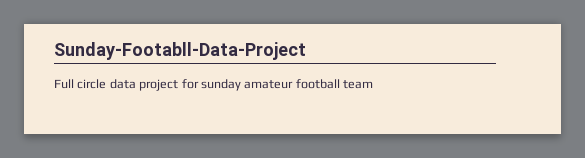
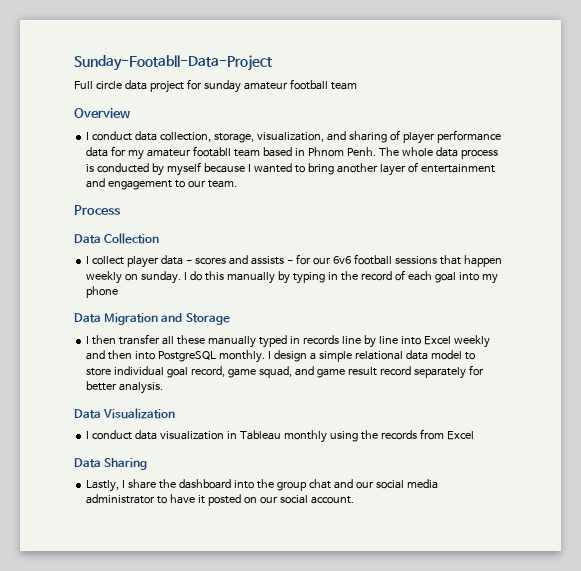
+ Overview
+ I conduct data collection, storage, visualization, and sharing of player performance data for my amateur footabll team based in Phnom Penh. The whole data process is conducted by myself because I wanted to bring another layer of entertainment and engagement to our team.
+ Process
+ Data Collection
+ I collect player data - scores and assists - for our 6v6 football sessions that happen weekly on sunday. I do this manually by typing in the record of each goal into my phone
+ Data Migration and Storage
+ I then transfer all these manually typed in records line by line into Excel weekly and then into PostgreSQL monthly. I design a simple relational data model to store individual goal record, game squad, and game result record separately for better analysis.
+ Data Visualization
+ I conduct data visualization in Tableau monthly using the records from Excel
+ Data Sharing
+ Lastly, I share the dashboard into the group chat and our social media administrator to have it posted on our social account.

